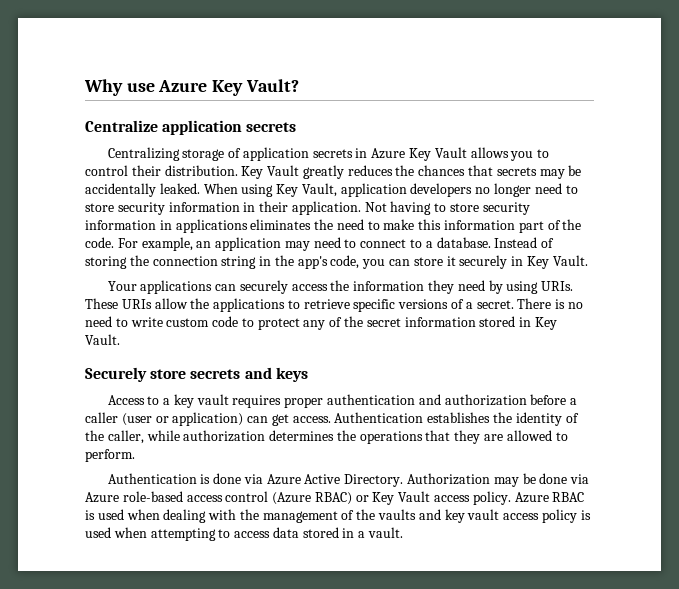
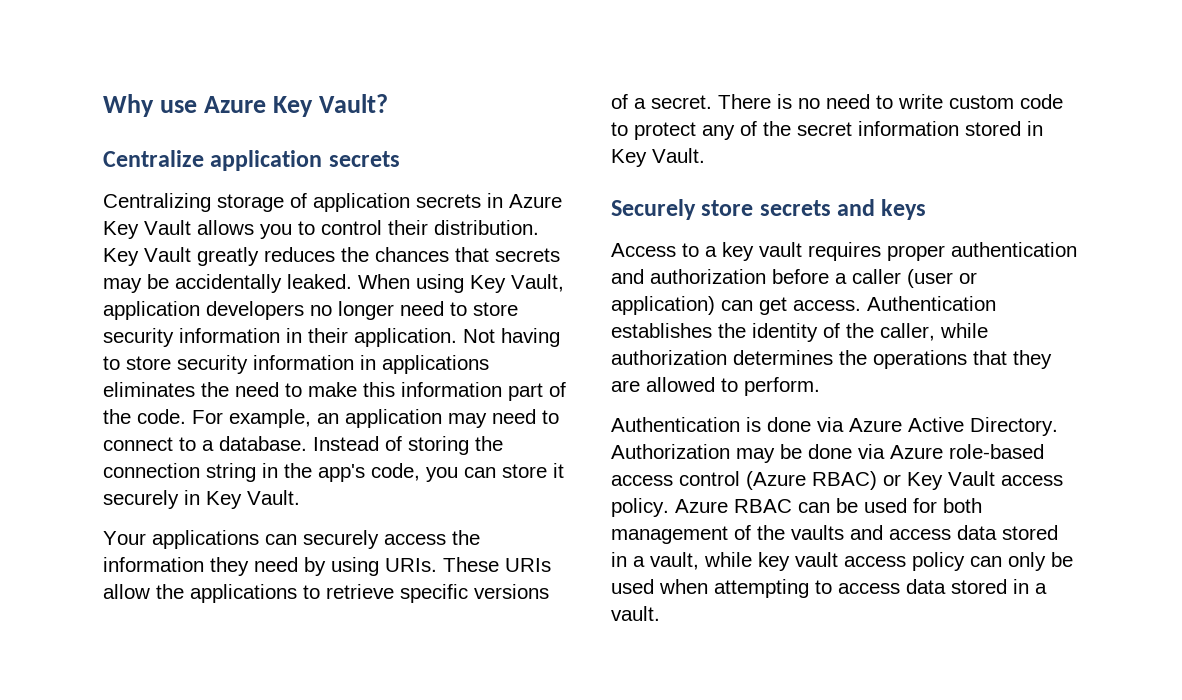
- Azure RBAC is used when dealing with the management of the vaults and key vault access policy is used when attempting to access data stored in a vault.
+ Azure RBAC can be used for both management of the vaults and access data stored in a vault, while key vault access policy can only be used when attempting to access data stored in a vault.

